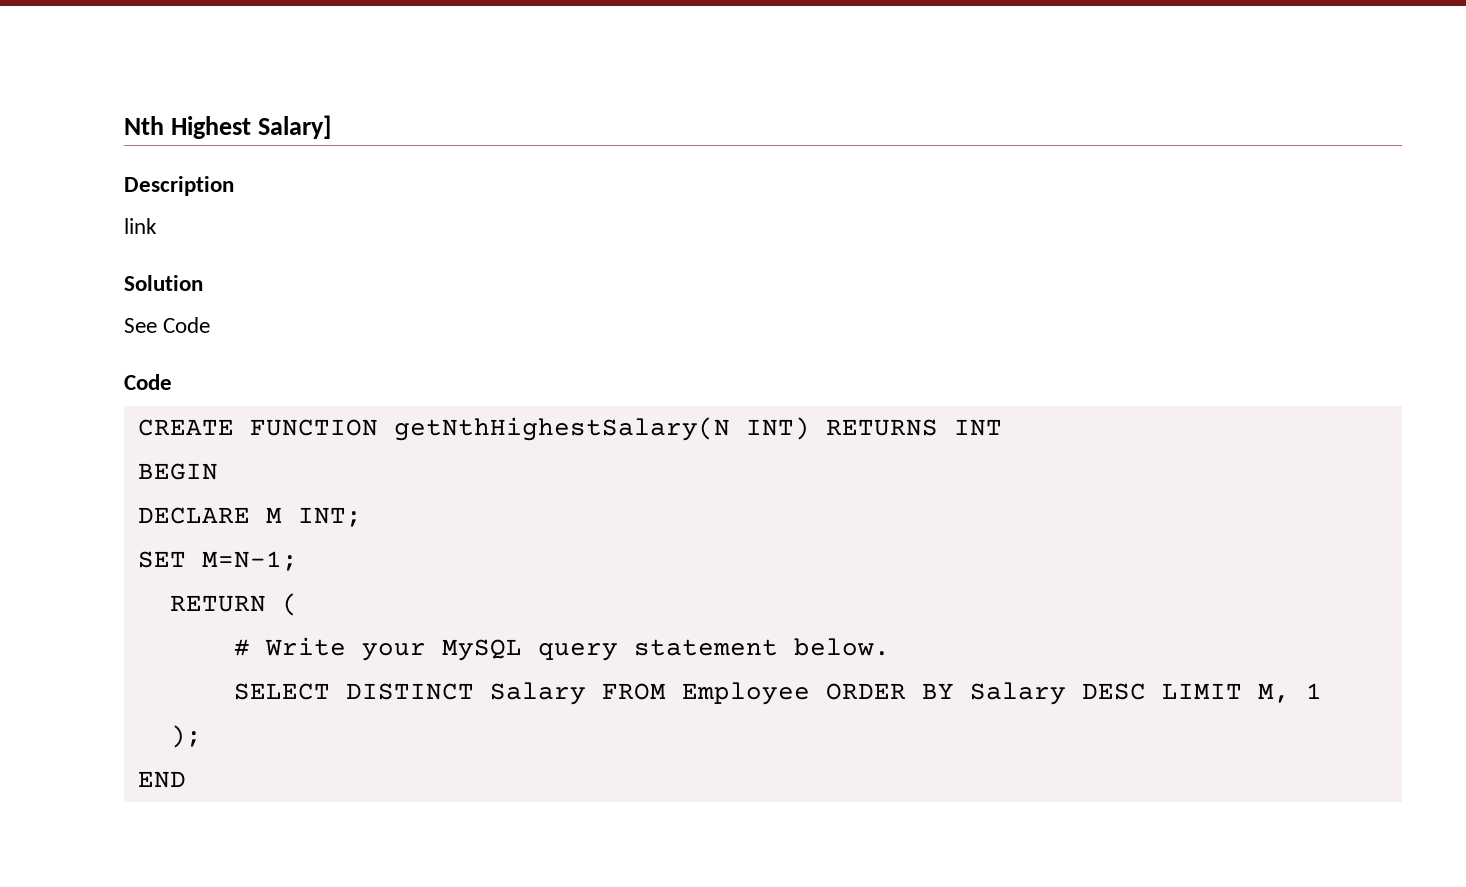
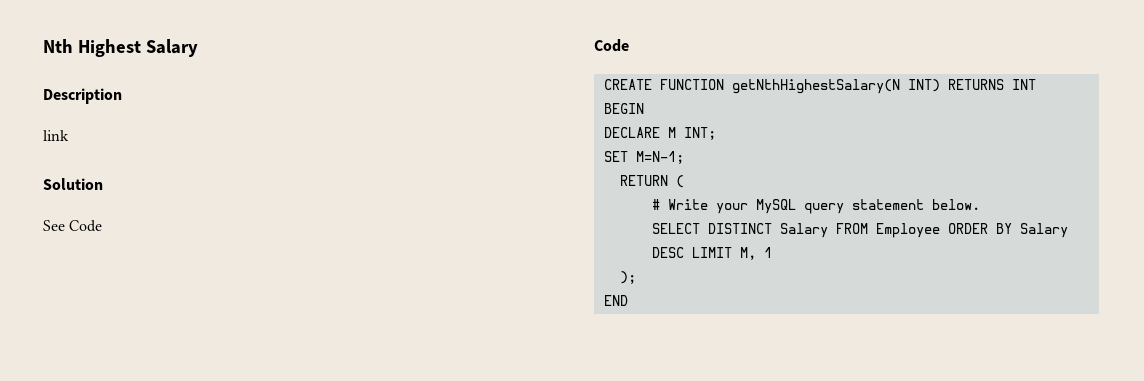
- Nth Highest Salary]
+ Nth Highest Salary

